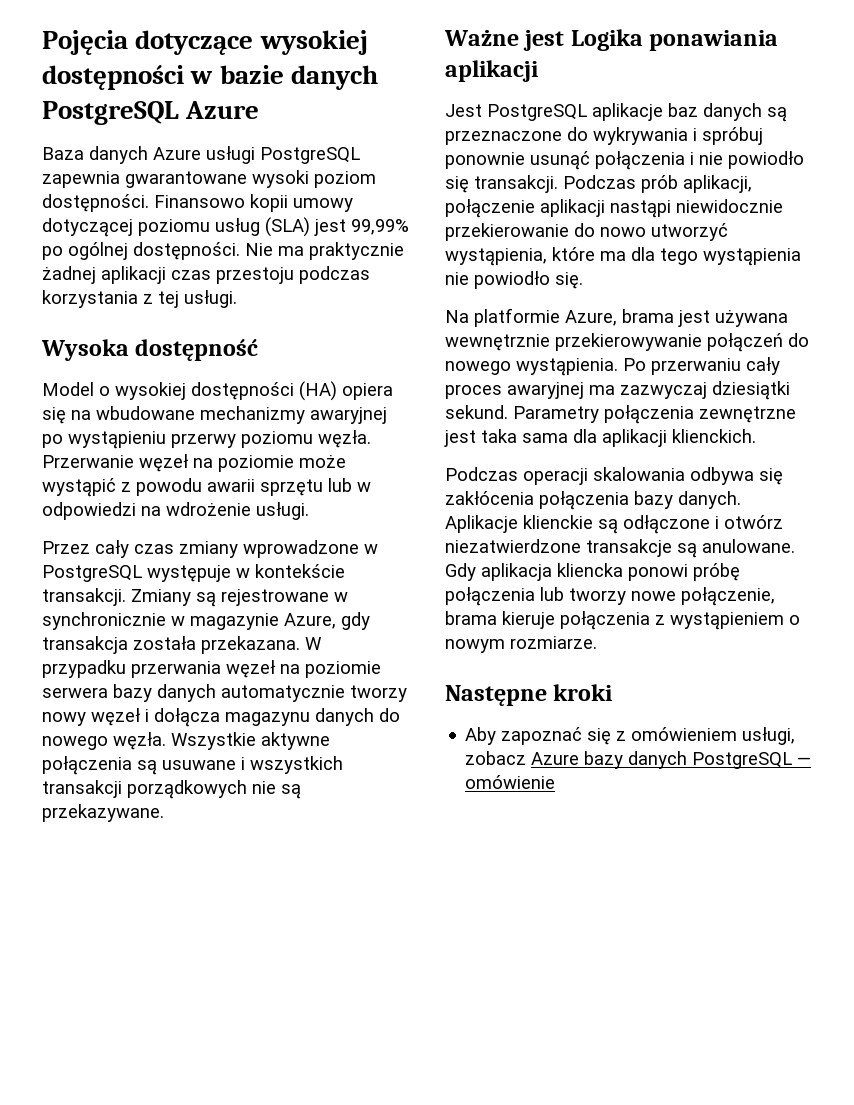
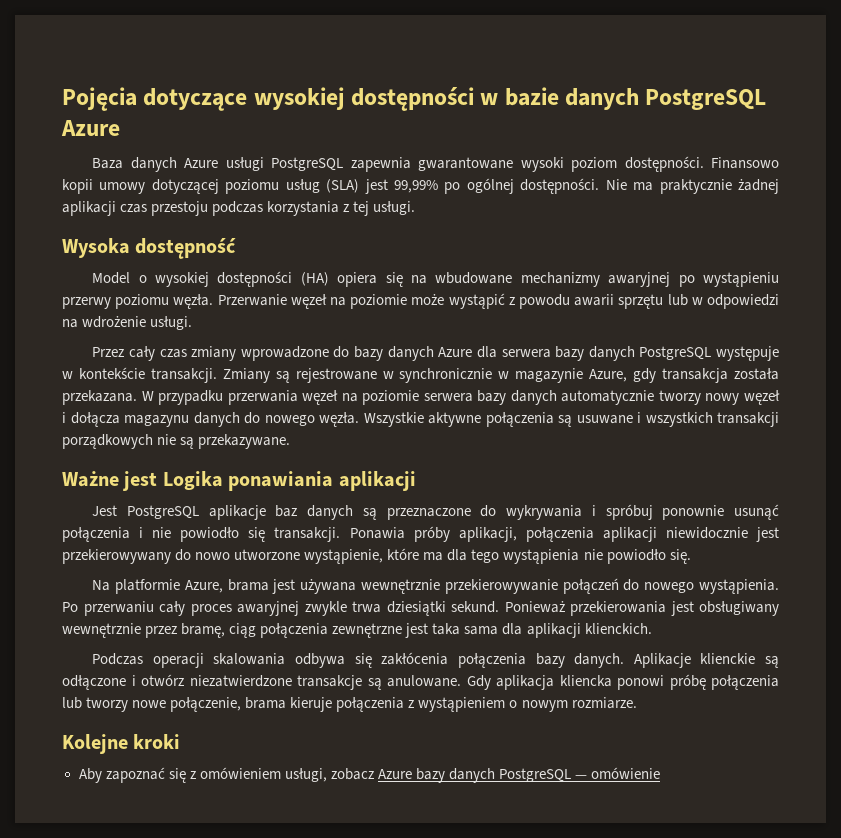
- Przez cały czas zmiany wprowadzone w PostgreSQL występuje w kontekście transakcji.
+ Przez cały czas zmiany wprowadzone do bazy danych Azure dla serwera bazy danych PostgreSQL występuje w kontekście transakcji.
- Podczas prób aplikacji, połączenie aplikacji nastąpi niewidocznie przekierowanie do nowo utworzyć wystąpienia, które ma dla tego wystąpienia nie powiodło się.
+ Ponawia próby aplikacji, połączenia aplikacji niewidocznie jest przekierowywany do nowo utworzone wystąpienie, które ma dla tego wystąpienia nie powiodło się.
- Po przerwaniu cały proces awaryjnej ma zazwyczaj dziesiątki sekund. Parametry połączenia zewnętrzne jest taka sama dla aplikacji klienckich.
+ Po przerwaniu cały proces awaryjnej zwykle trwa dziesiątki sekund. Ponieważ przekierowania jest obsługiwany wewnętrznie przez bramę, ciąg połączenia zewnętrzne jest taka sama dla aplikacji klienckich.
- Następne kroki
+ Kolejne kroki

